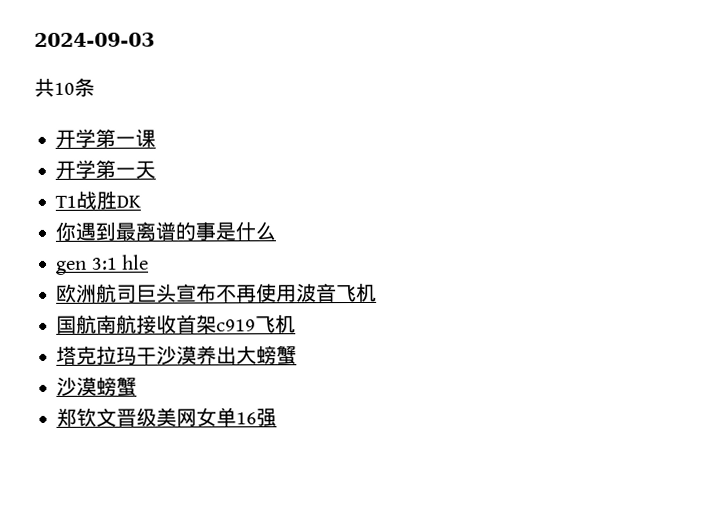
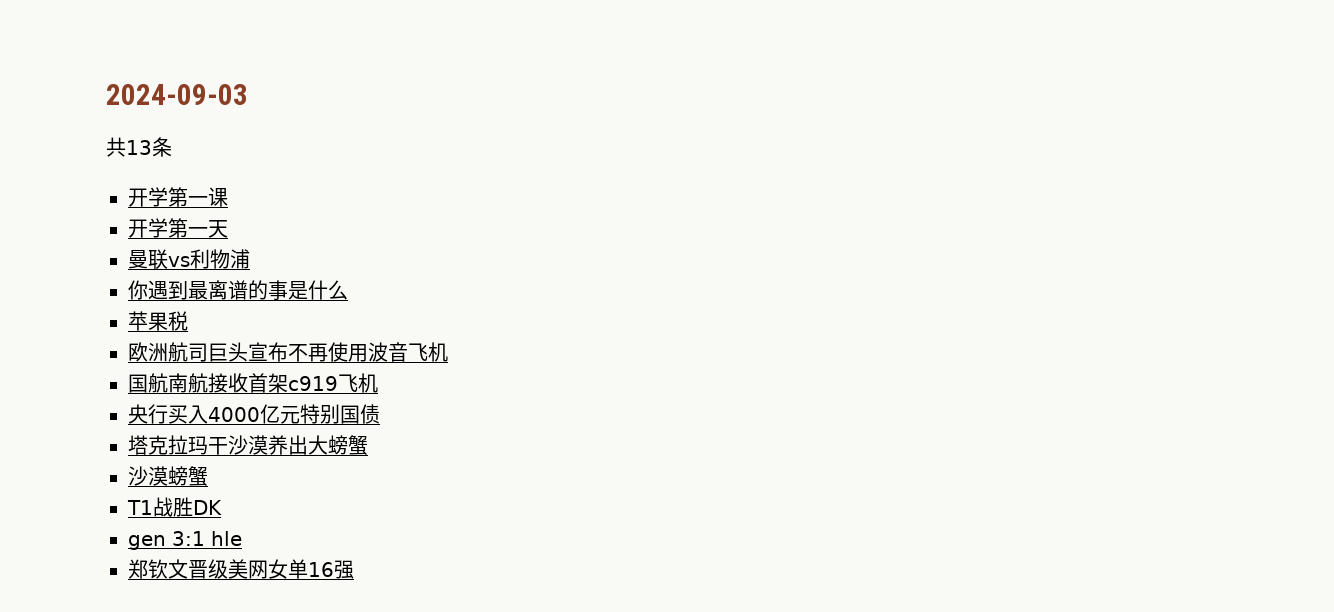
- 共10条
+ 共13条
- T1战胜DK
+ 曼联vs利物浦
- gen 3:1 hle
+ 苹果税
+ 央行买入4000亿元特别国债
+ T1战胜DK
+ gen 3:1 hle

